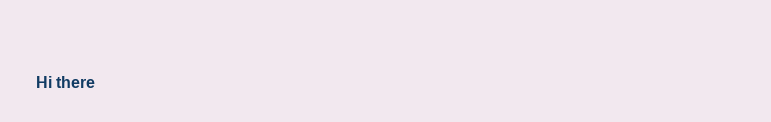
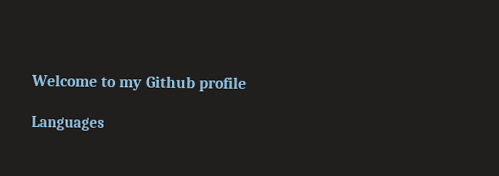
- Hi there
+ Welcome to my Github profile
+ Languages

